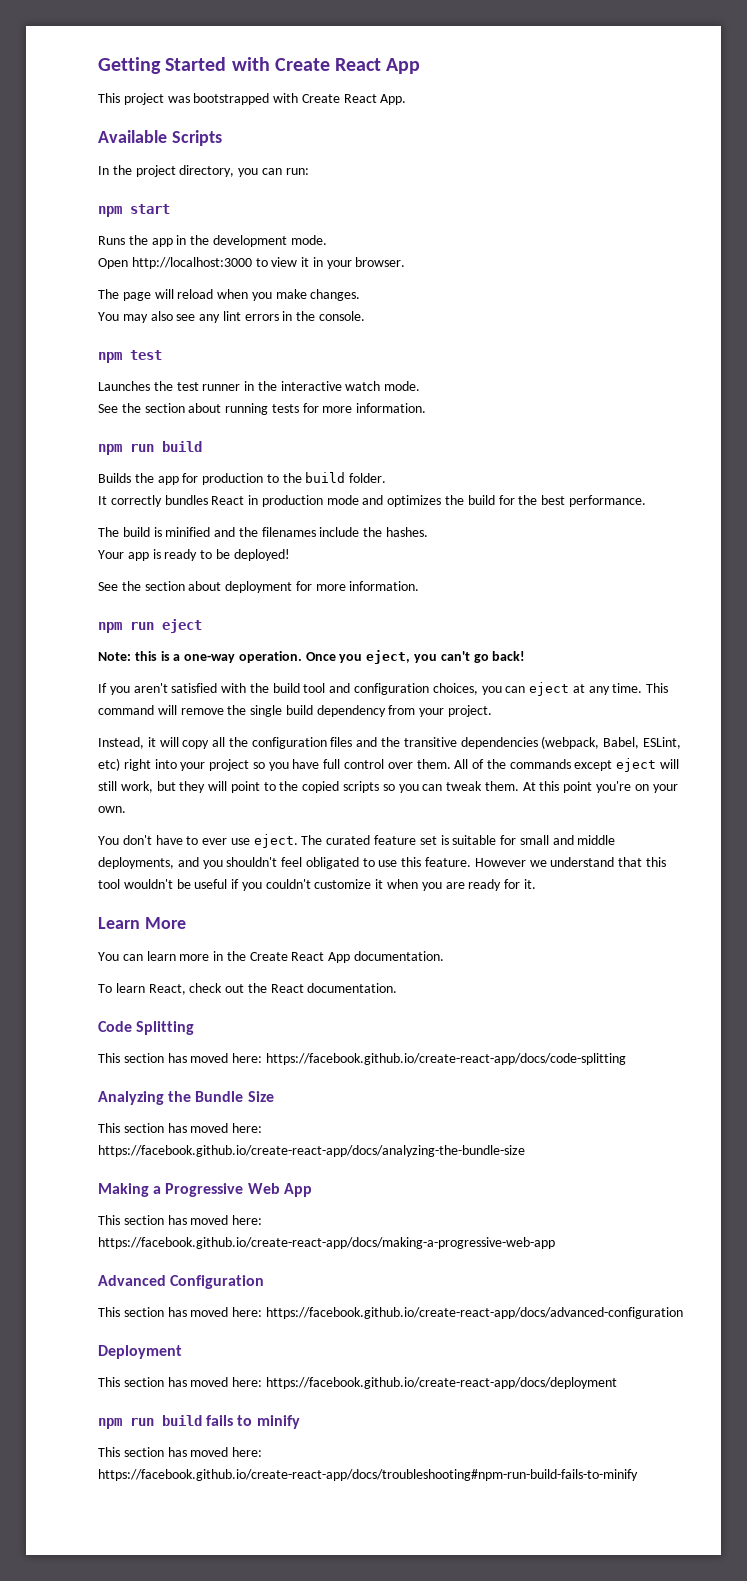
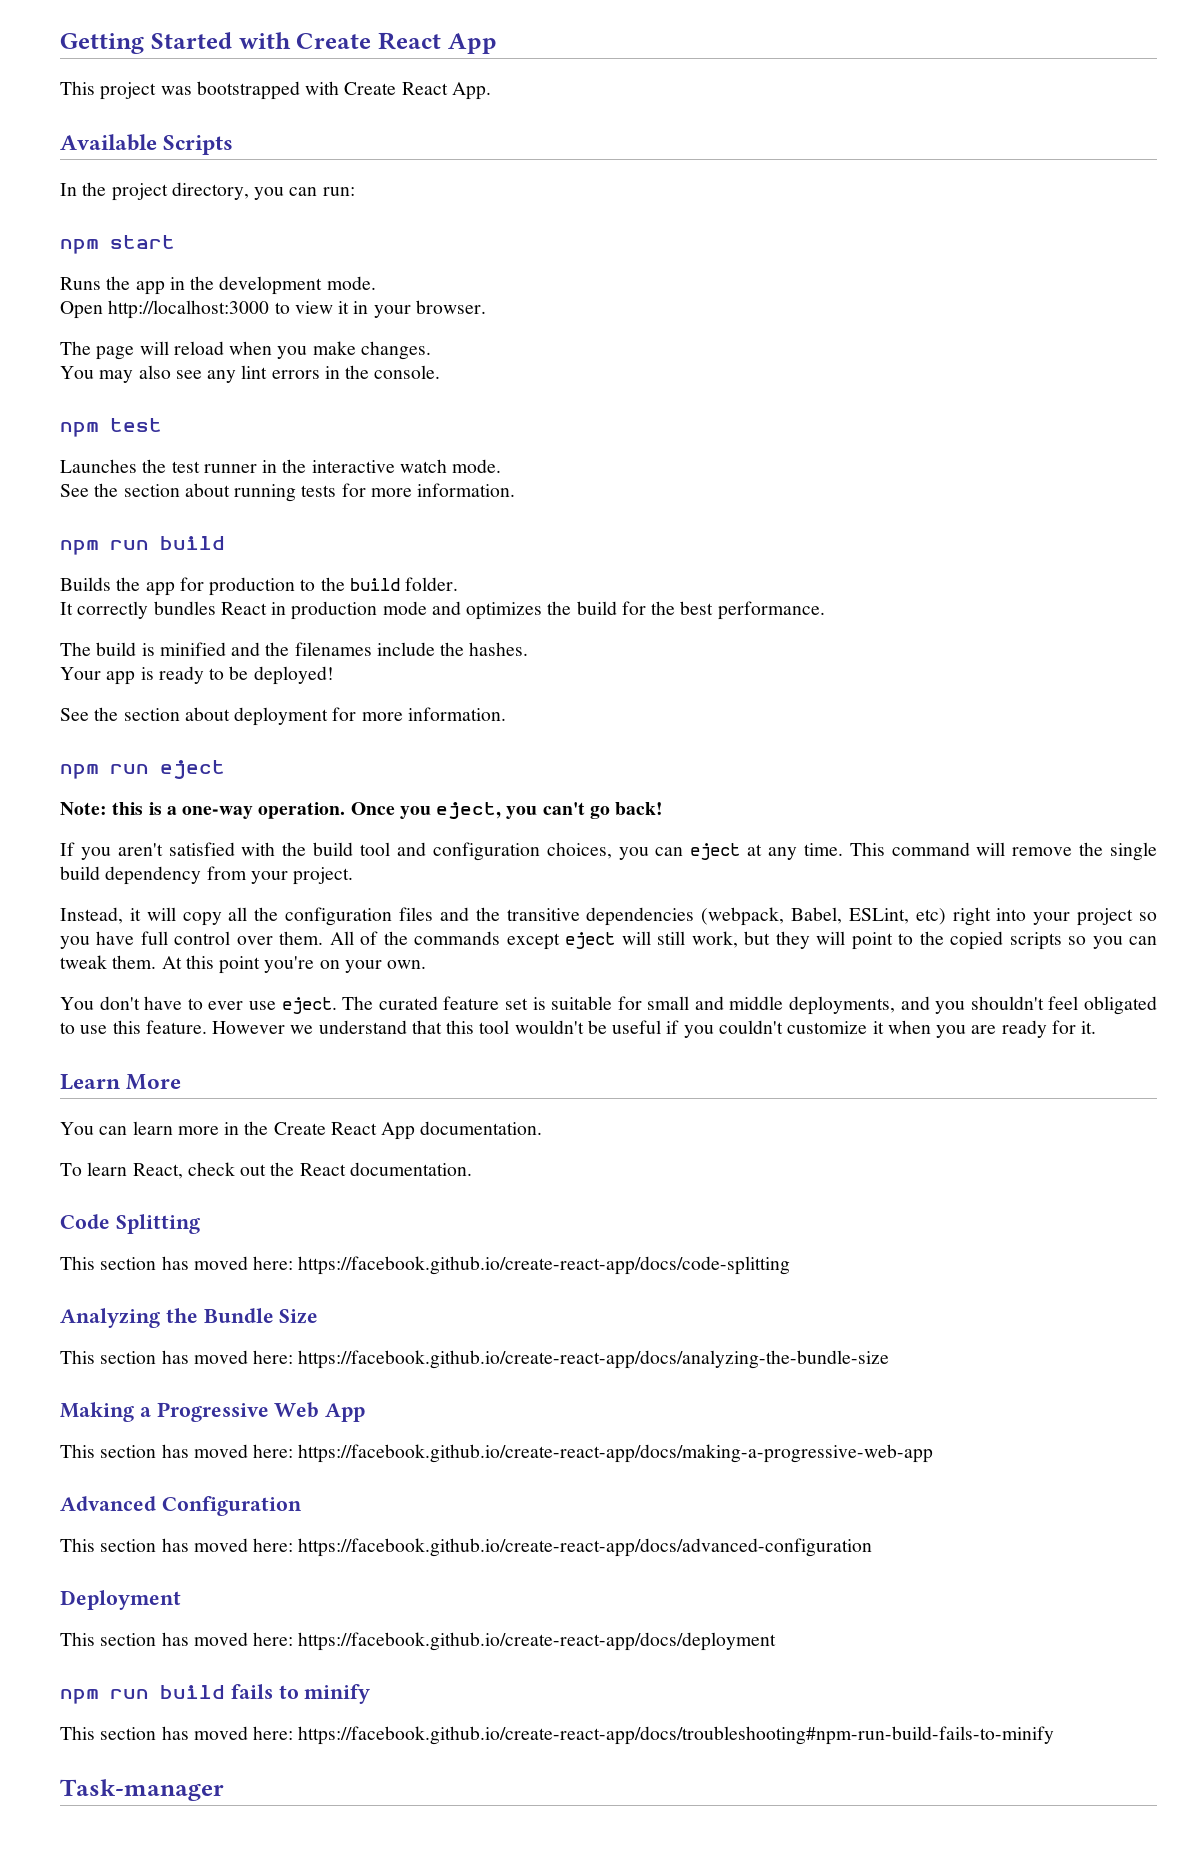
+ Task-manager

